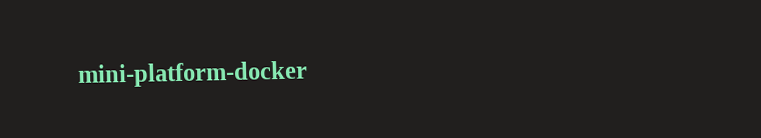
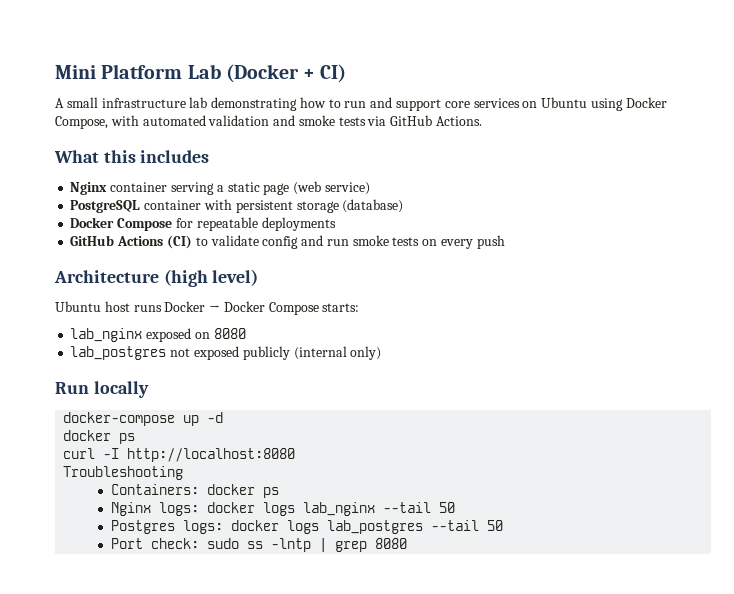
- mini-platform-docker
+ Mini Platform Lab (Docker + CI)
+ A small infrastructure lab demonstrating how to run and support core services on Ubuntu using Docker Compose, with automated validation and smoke tests via GitHub Actions.
+ What this includes
+ Nginx container serving a static page (web service)
+ PostgreSQL container with persistent storage (database)
+ Docker Compose for repeatable deployments
+ GitHub Actions (CI) to validate config and run smoke tests on every push
+ Architecture (high level)
+ Ubuntu host runs Docker → Docker Compose starts:
+ lab_nginx exposed on 8080
+ lab_postgres not exposed publicly (internal only)
+ Run locally
+ docker-compose up -d
+ docker ps
+ curl -I http://localhost:8080
+ Troubleshooting
+ Containers: docker ps
+ Nginx logs: docker logs lab_nginx --tail 50
+ Postgres logs: docker logs lab_postgres --tail 50
+ Port check: sudo ss -lntp | grep 8080

